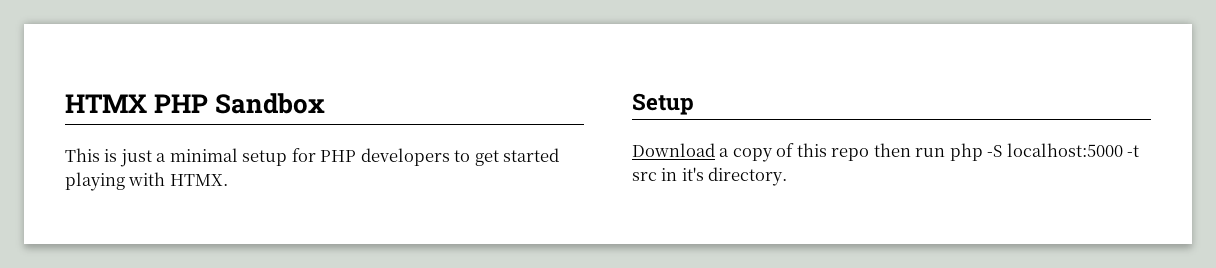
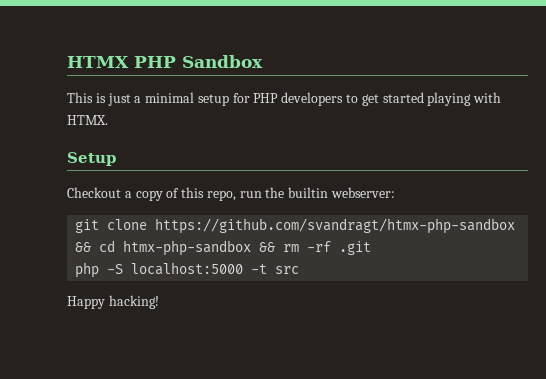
- Download a copy of this repo then run php -S localhost:5000 -t src in it's directory.
+ Checkout a copy of this repo, run the builtin webserver:
+ git clone https://github.com/svandragt/htmx-php-sandbox && cd htmx-php-sandbox && rm -rf .git
+ php -S localhost:5000 -t src
+ Happy hacking!

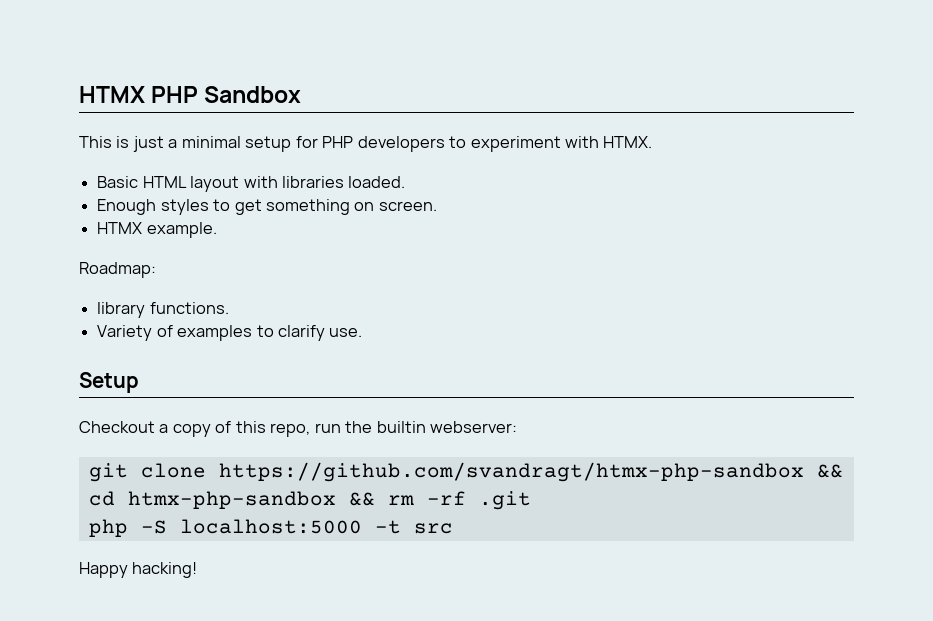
- This is just a minimal setup for PHP developers to get started playing with HTMX.
+ This is just a minimal setup for PHP developers to experiment with HTMX.
+ Basic HTML layout with libraries loaded.
+ Enough styles to get something on screen.
+ HTMX example.
+ Roadmap:
+ library functions.
+ Variety of examples to clarify use.

